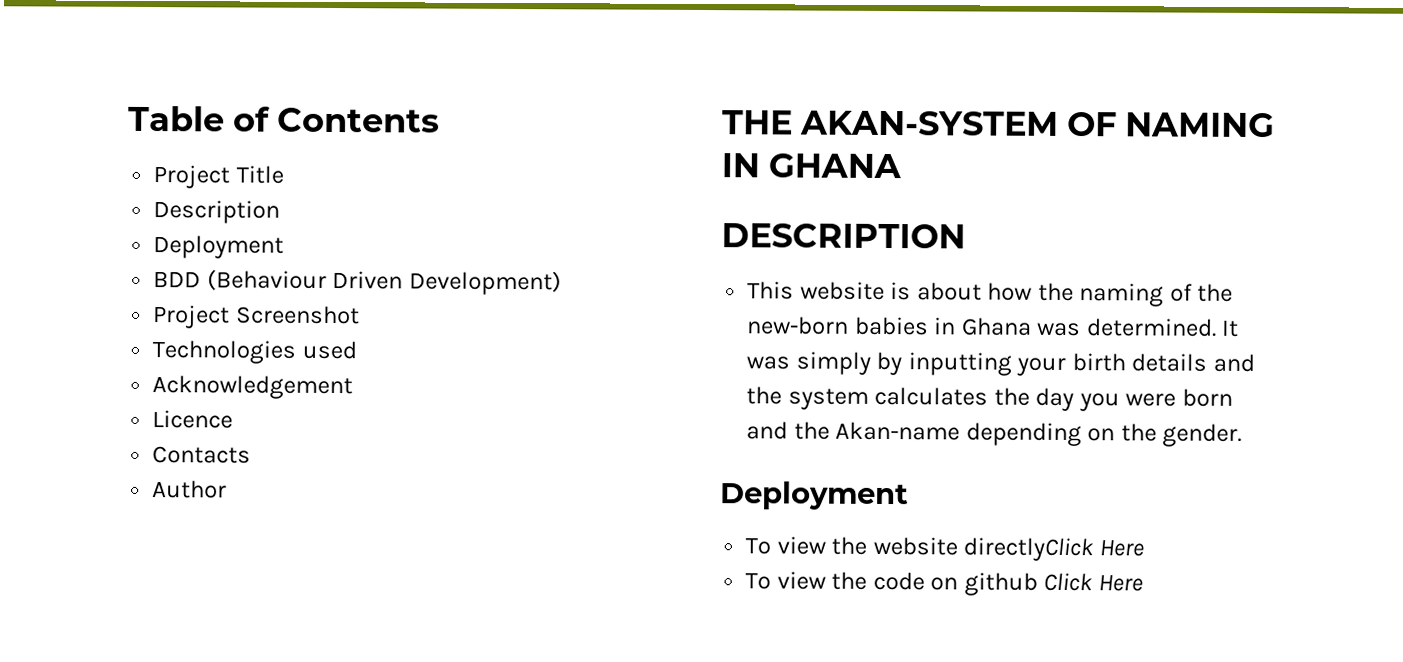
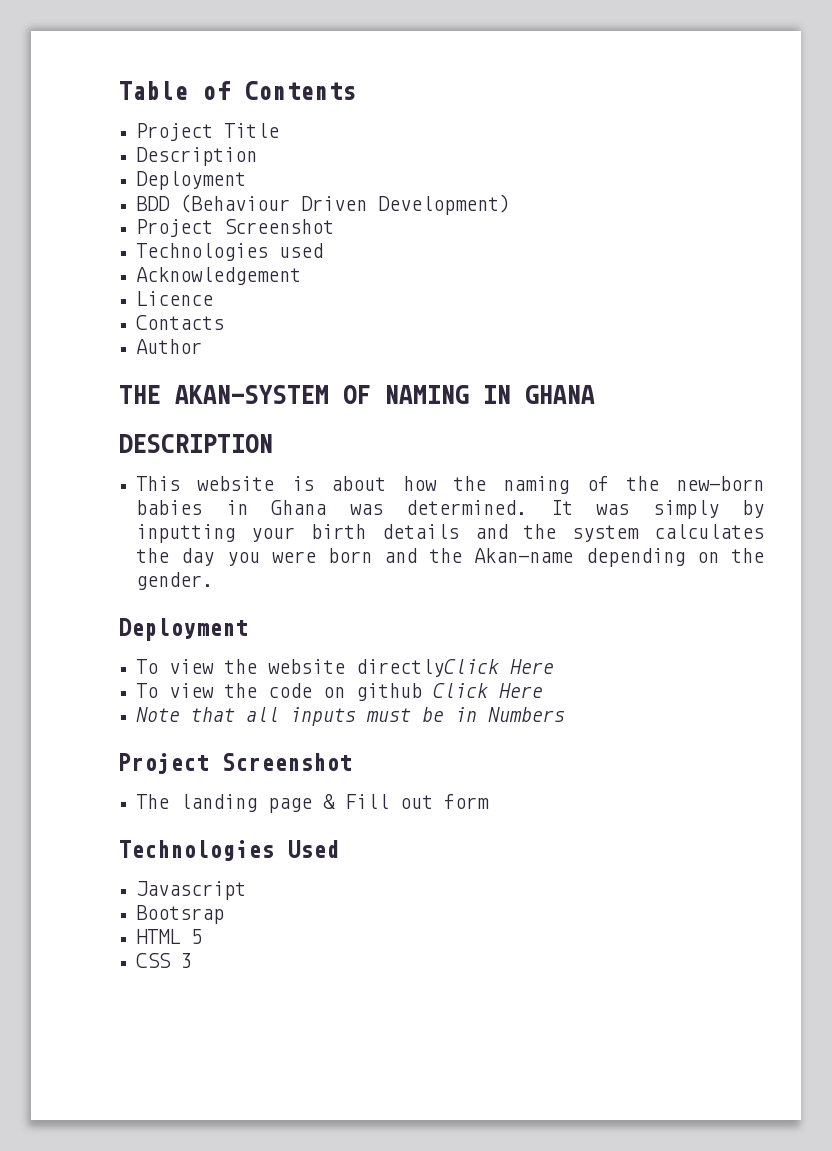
+ Note that all inputs must be in Numbers
+ Project Screenshot
+ The landing page & Fill out form
+ Technologies Used
+ Javascript
+ Bootsrap
+ HTML 5
+ CSS 3

